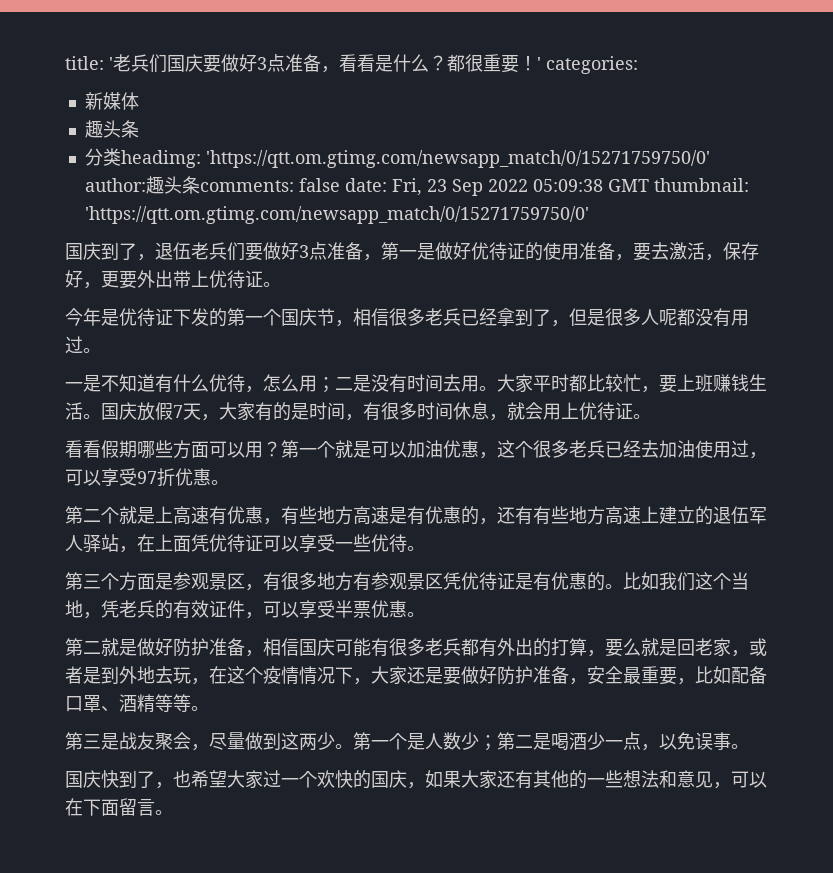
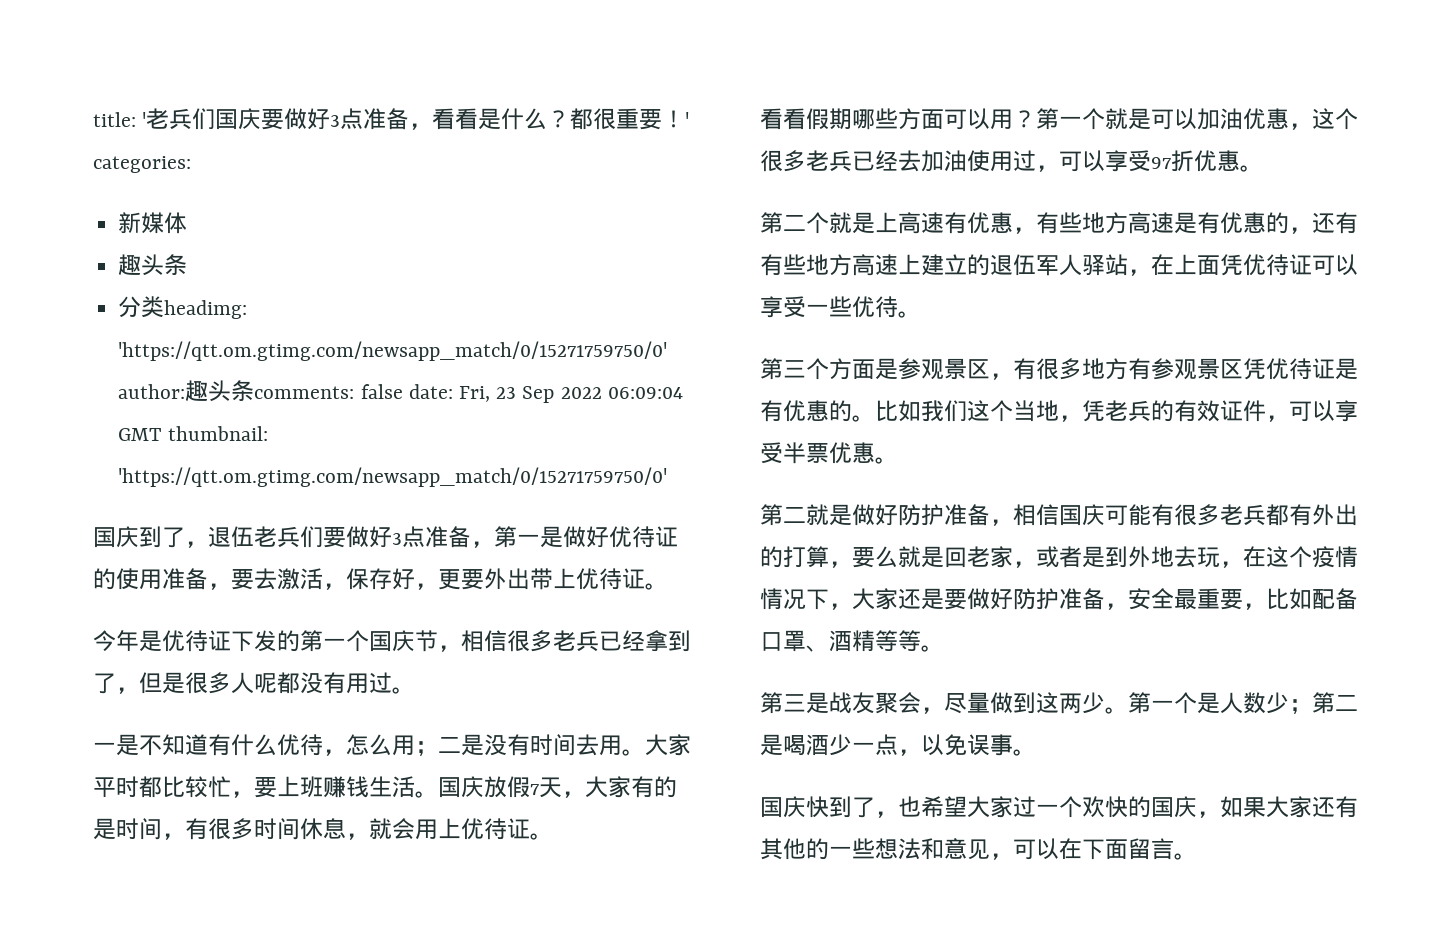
- 分类headimg: 'https://qtt.om.gtimg.com/newsapp_match/0/15271759750/0' author:趣头条comments: false date: Fri, 23 Sep 2022 05:09:38 GMT thumbnail: 'https://qtt.om.gtimg.com/newsapp_match/0/15271759750/0'
+ 分类headimg: 'https://qtt.om.gtimg.com/newsapp_match/0/15271759750/0' author:趣头条comments: false date: Fri, 23 Sep 2022 06:09:04 GMT thumbnail: 'https://qtt.om.gtimg.com/newsapp_match/0/15271759750/0'

